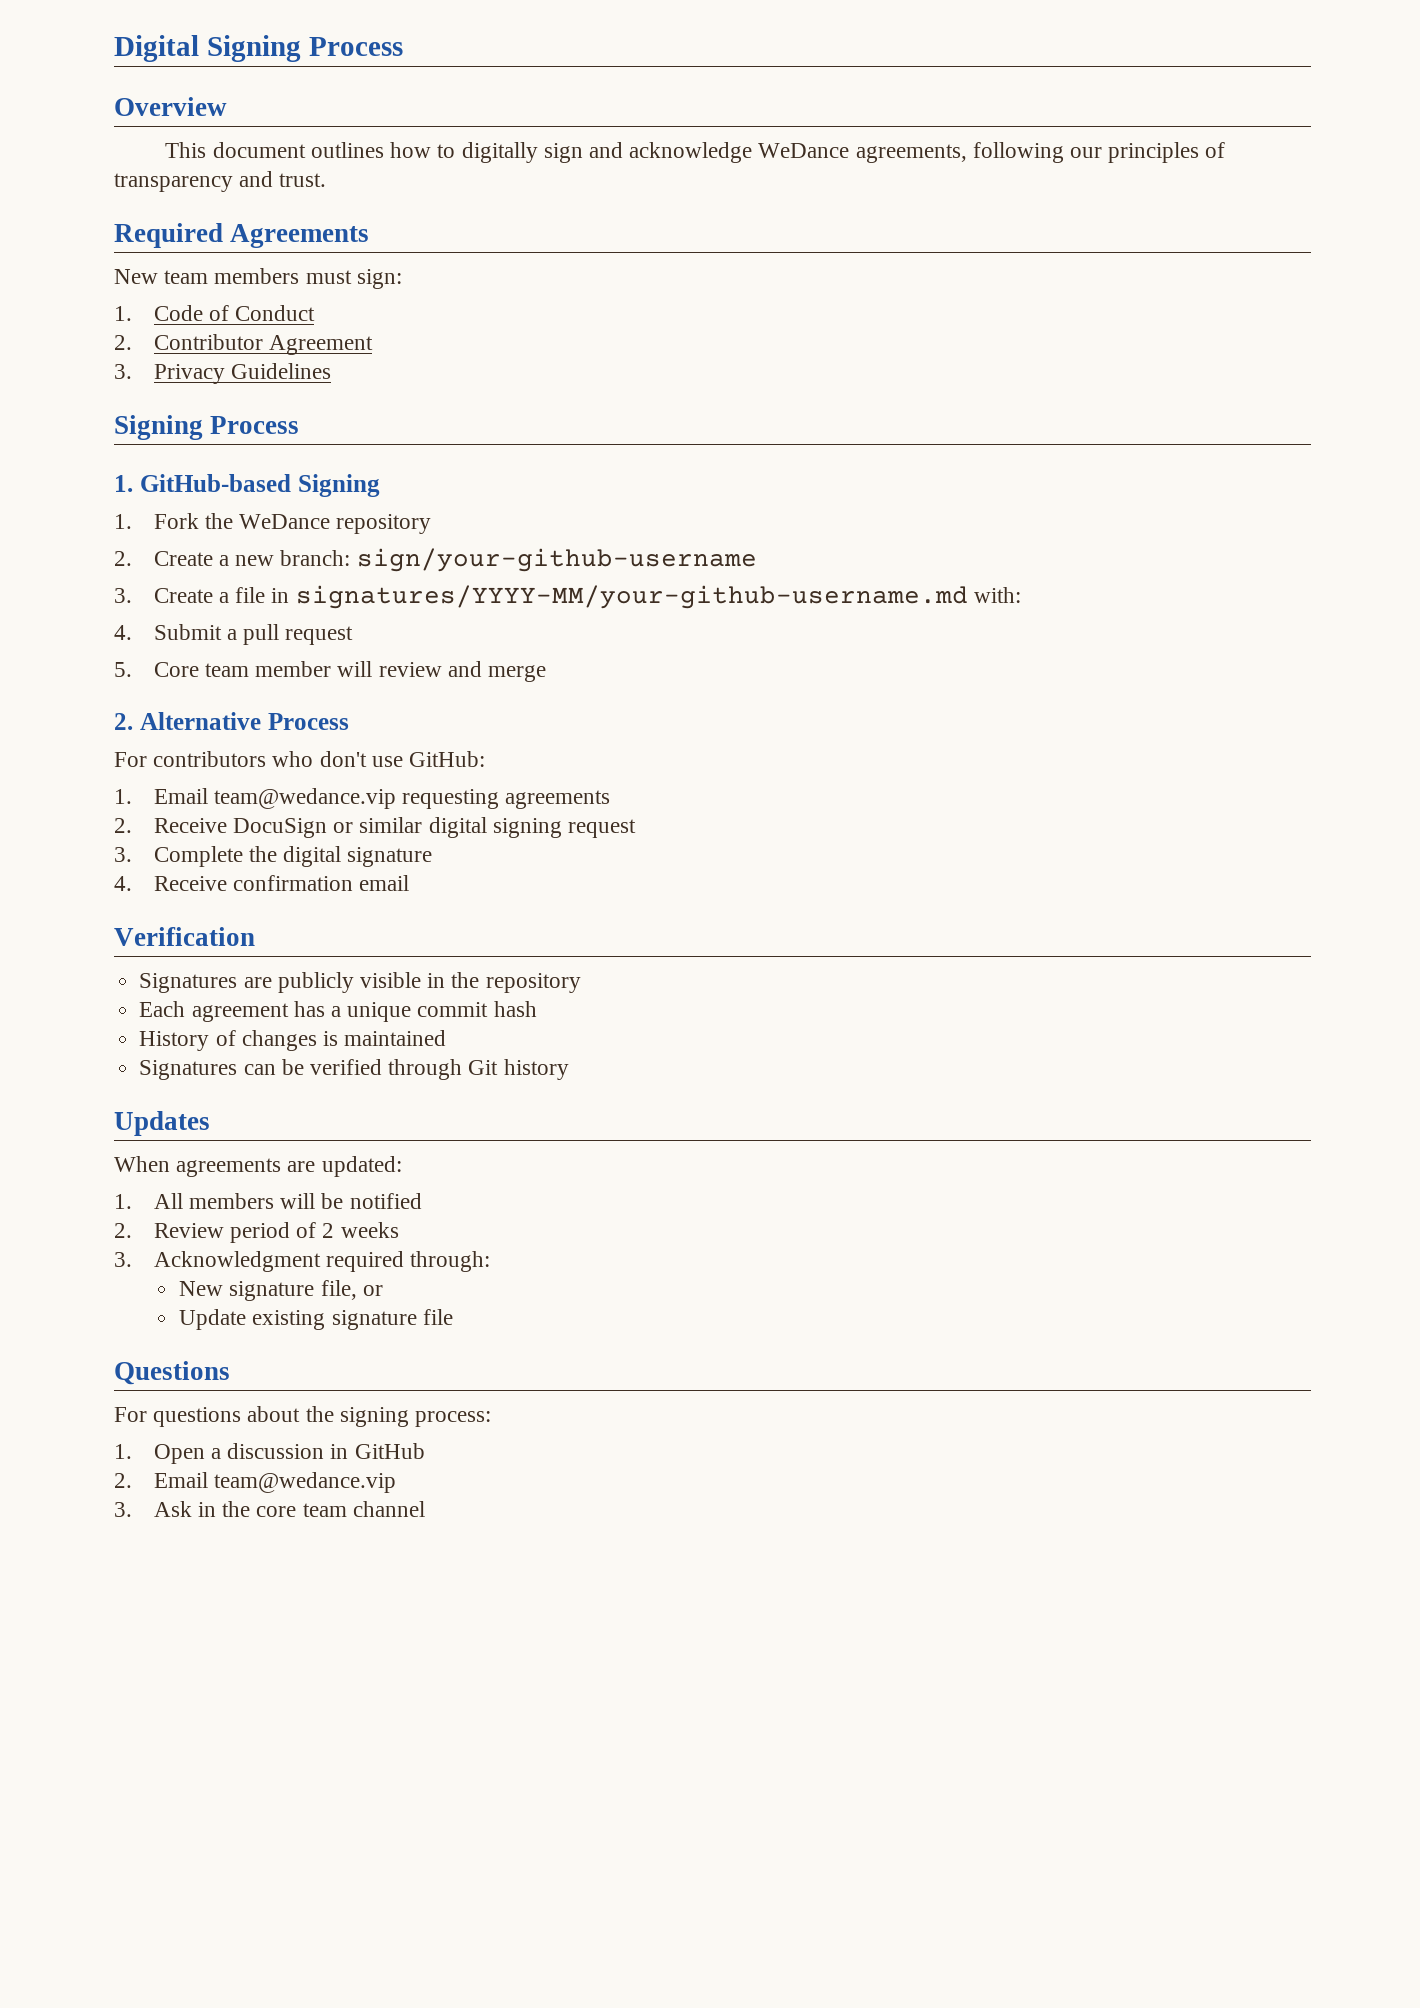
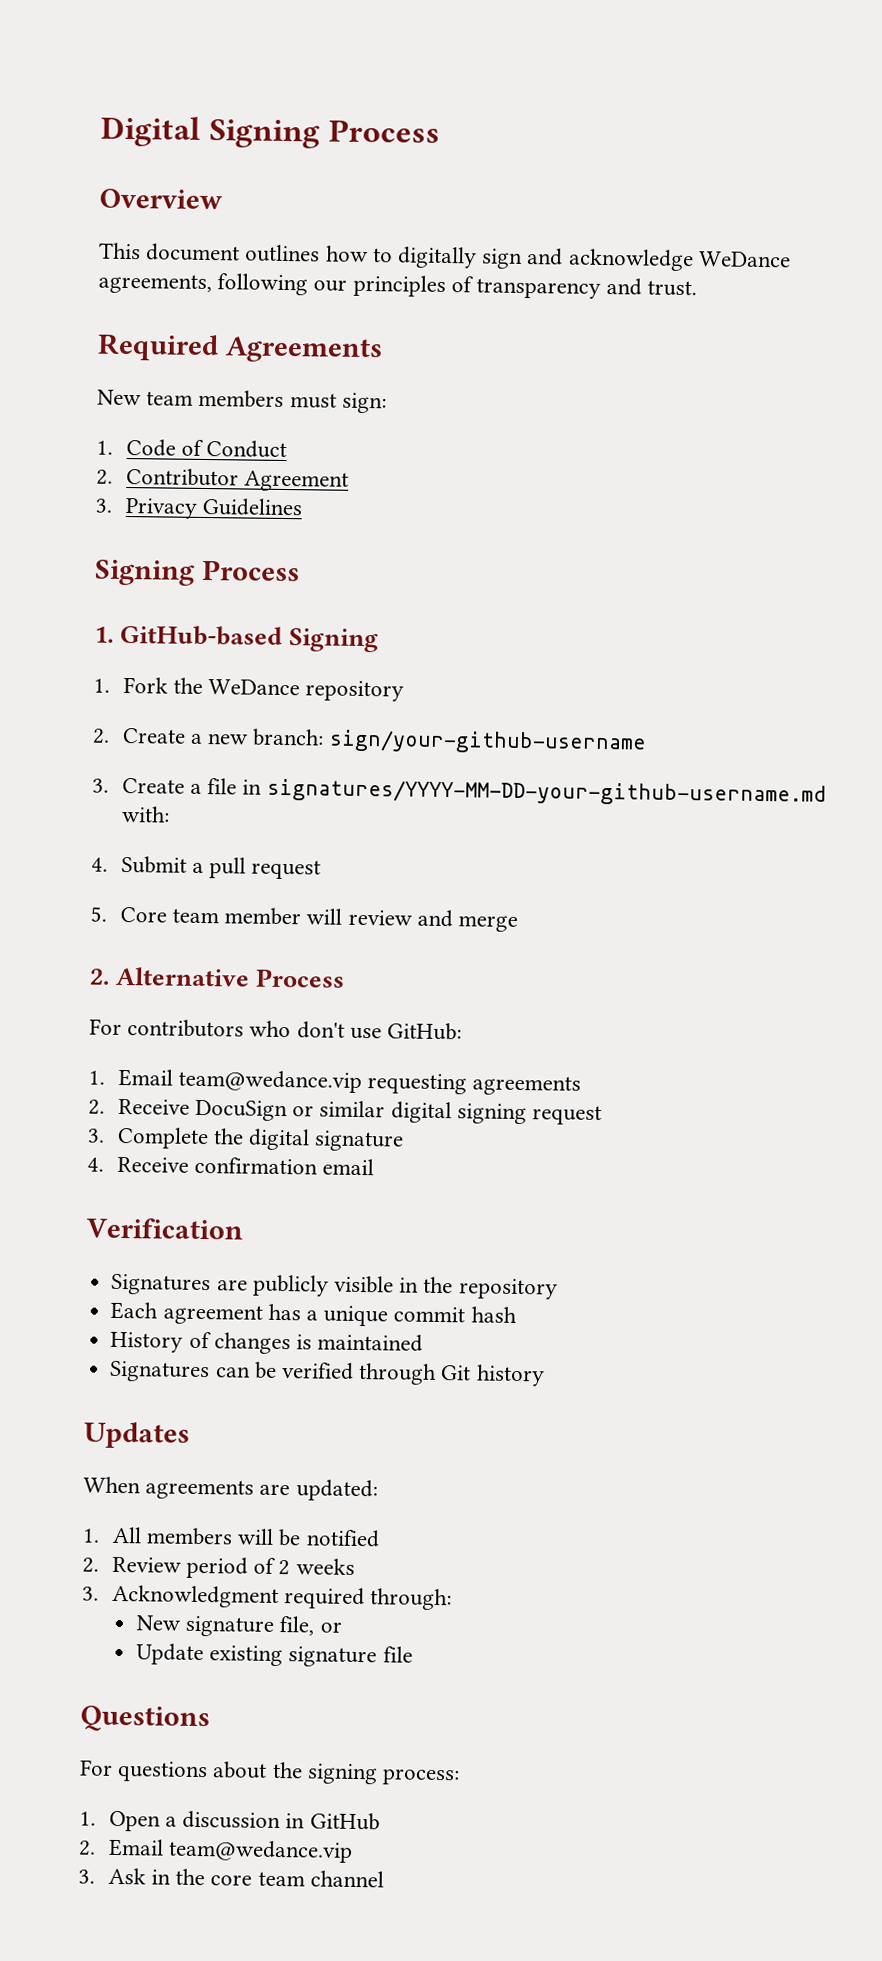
- 3. Create a file in signatures/YYYY-MM/your-github-username.md with:
+ 3. Create a file in signatures/YYYY-MM-DD-your-github-username.md with:

